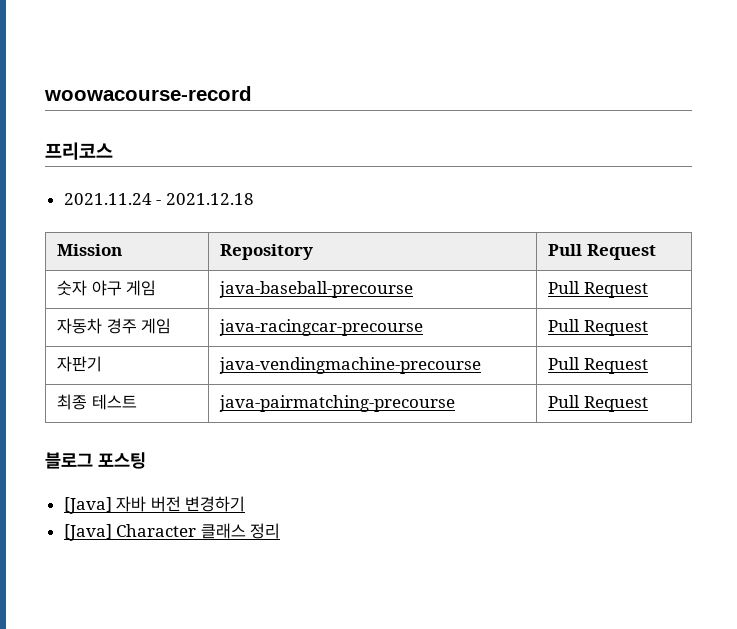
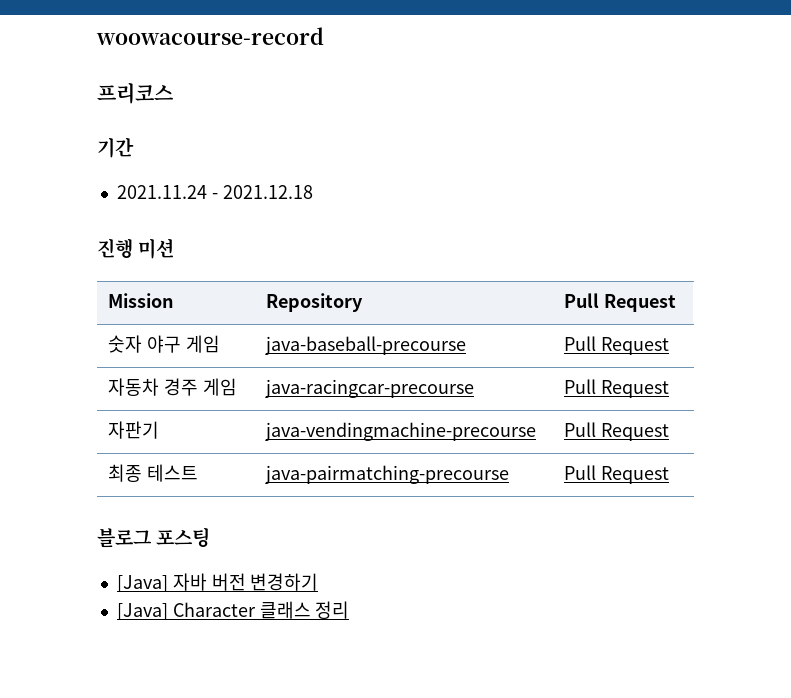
+ 기간
+ 진행 미션

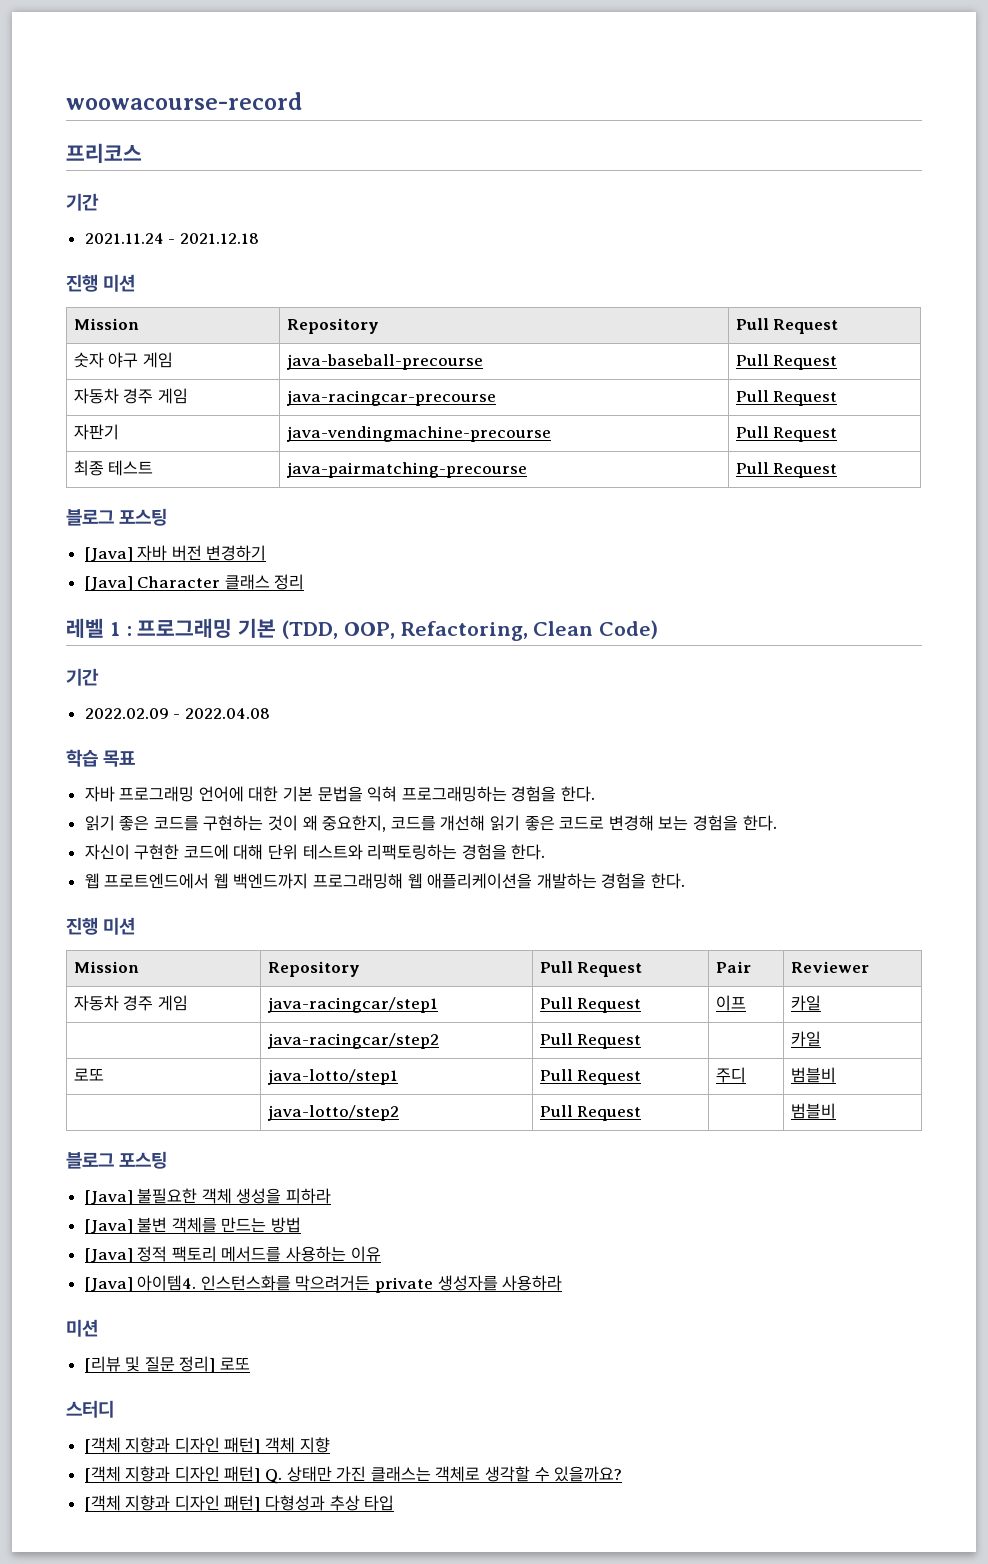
+ 레벨 1 : 프로그래밍 기본 (TDD, OOP, Refactoring, Clean Code)
+ 기간
+ 2022.02.09 - 2022.04.08
+ 학습 목표
+ 자바 프로그래밍 언어에 대한 기본 문법을 익혀 프로그래밍하는 경험을 한다.
+ 읽기 좋은 코드를 구현하는 것이 왜 중요한지, 코드를 개선해 읽기 좋은 코드로 변경해 보는 경험을 한다.
+ 자신이 구현한 코드에 대해 단위 테스트와 리팩토링하는 경험을 한다.
+ 웹 프로트엔드에서 웹 백엔드까지 프로그래밍해 웹 애플리케이션을 개발하는 경험을 한다.
+ 진행 미션
+ Mission | Repository | Pull Request | Pair | Reviewer
+ 자동차 경주 게임 | java-racingcar/step1 | Pull Request | 이프 | 카일
+ | java-racingcar/step2 | Pull Request | | 카일
+ 로또 | java-lotto/step1 | Pull Request | 주디 | 범블비
+ | java-lotto/step2 | Pull Request | | 범블비
+ 블로그 포스팅
+ [Java] 불필요한 객체 생성을 피하라
+ [Java] 불변 객체를 만드는 방법
+ [Java] 정적 팩토리 메서드를 사용하는 이유
+ [Java] 아이템4. 인스턴스화를 막으려거든 private 생성자를 사용하라
+ 미션
+ [리뷰 및 질문 정리] 로또
+ 스터디
+ [객체 지향과 디자인 패턴] 객체 지향
+ [객체 지향과 디자인 패턴] Q. 상태만 가진 클래스는 객체로 생각할 수 있을까요?
+ [객체 지향과 디자인 패턴] 다형성과 추상 타입

